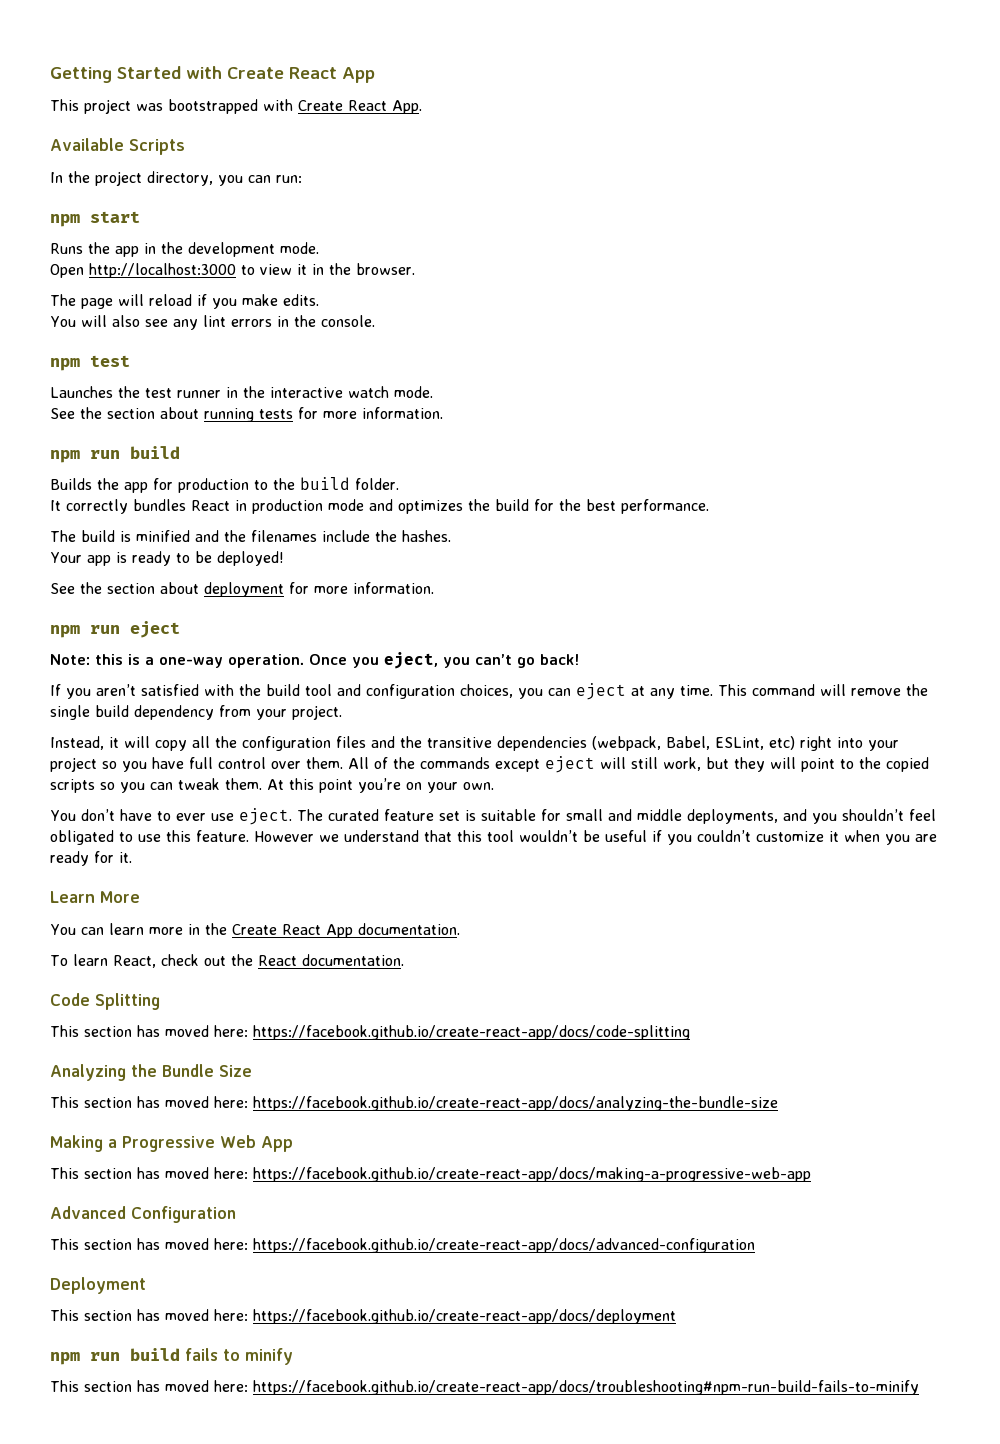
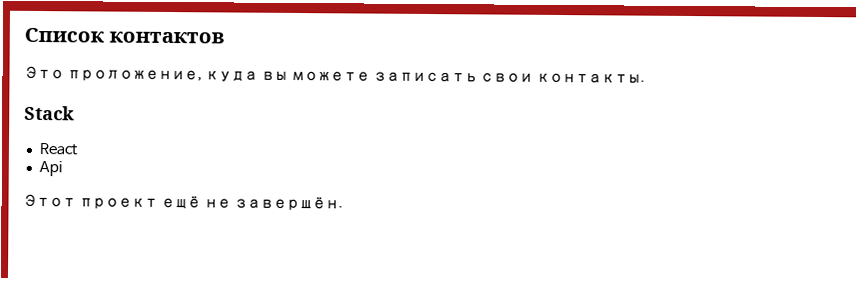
- Getting Started with Create React App
- This project was bootstrapped with Create React App.
- Available Scripts
- In the project directory, you can run:
- npm start
- Runs the app in the development mode.
- Open http://localhost:3000 to view it in the browser.
- The page will reload if you make edits.
- You will also see any lint errors in the console.
- npm test
- Launches the test runner in the interactive watch mode.
- See the section about running tests for more information.
- npm run build
- Builds the app for production to the build folder.
- It correctly bundles React in production mode and optimizes the build for the best performance.
- The build is minified and the filenames include the hashes.
- Your app is ready to be deployed!
- See the section about deployment for more information.
- npm run eject
- Note: this is a one-way operation. Once you eject, you can’t go back!
- If you aren’t satisfied with the build tool and configuration choices, you can eject at any time. This command will remove the single build dependency from your project.
- Instead, it will copy all the configuration files and the transitive dependencies (webpack, Babel, ESLint, etc) right into your project so you have full control over them. All of the commands except eject will still work, but they will point to the copied scripts so you can tweak them. At this point you’re on your own.
- You don’t have to ever use eject. The curated feature set is suitable for small and middle deployments, and you shouldn’t feel obligated to use this feature. However we understand that this tool wouldn’t be useful if you couldn’t customize it when you are ready for it.
- Learn More
- You can learn more in the Create React App documentation.
- To learn React, check out the React documentation.
- Code Splitting
- This section has moved here: https://facebook.github.io/create-react-app/docs/code-splitting
- Analyzing the Bundle Size
- This section has moved here: https://facebook.github.io/create-react-app/docs/analyzing-the-bundle-size
- Making a Progressive Web App
- This section has moved here: https://facebook.github.io/create-react-app/docs/making-a-progressive-web-app
- Advanced Configuration
- This section has moved here: https://facebook.github.io/create-react-app/docs/advanced-configuration
- Deployment
- This section has moved here: https://facebook.github.io/create-react-app/docs/deployment
- npm run build fails to minify
- This section has moved here: https://facebook.github.io/create-react-app/docs/troubleshooting#npm-run-build-fails-to-minify
+ Список контактов
+ Это проложение, куда вы можете записать свои контакты.
+ Stack
+ React
+ Api
+ Этот проект ещё не завершён.

